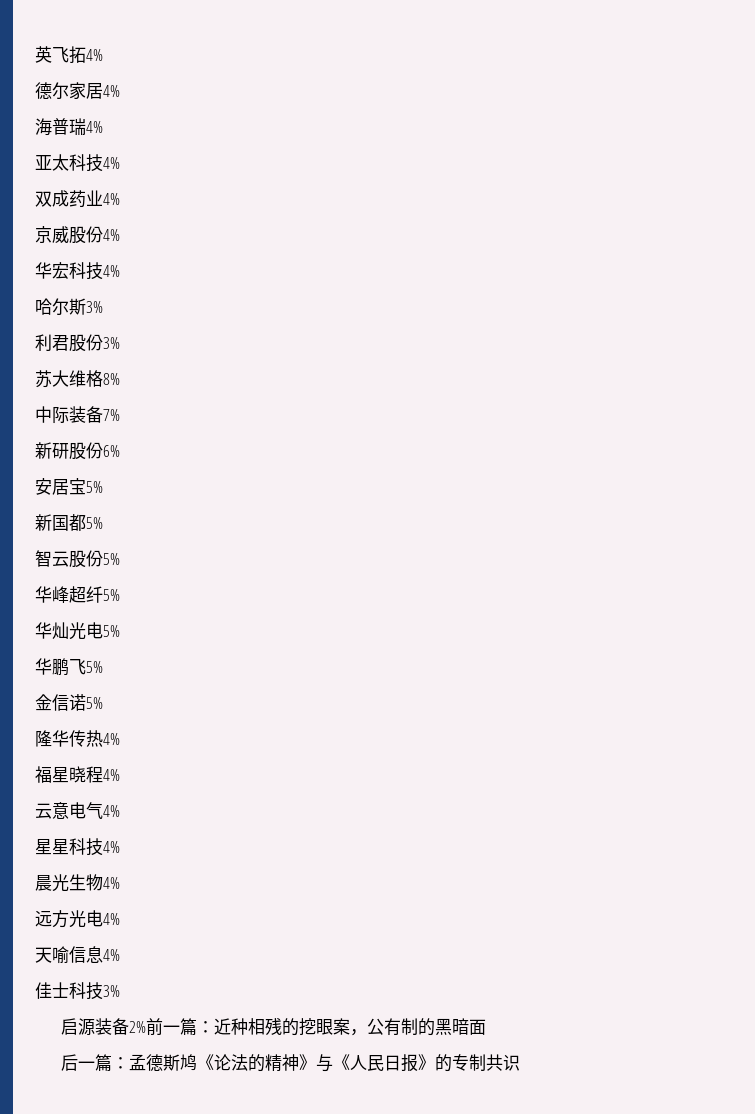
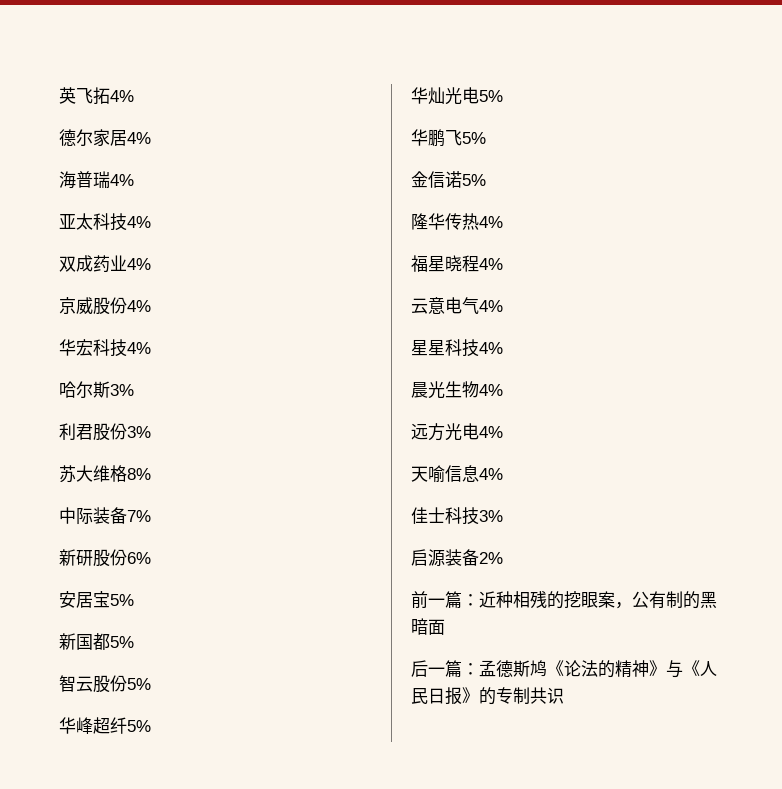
- 启源装备2%前一篇：近种相残的挖眼案，公有制的黑暗面
+ 启源装备2%
+ 前一篇：近种相残的挖眼案，公有制的黑暗面

